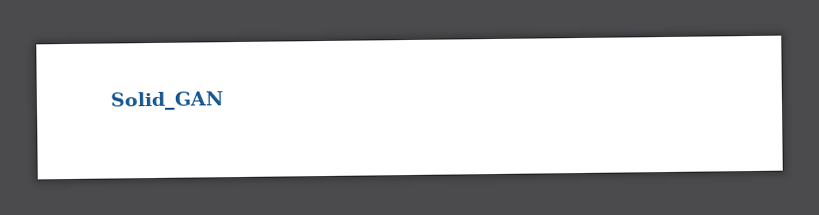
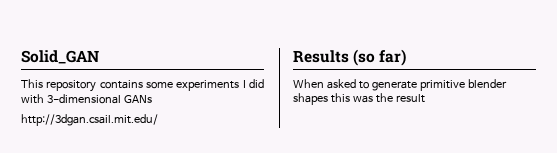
+ This repository contains some experiments I did with 3-dimensional GANs
+ http://3dgan.csail.mit.edu/
+ Results (so far)
+ When asked to generate primitive blender shapes this was the result

